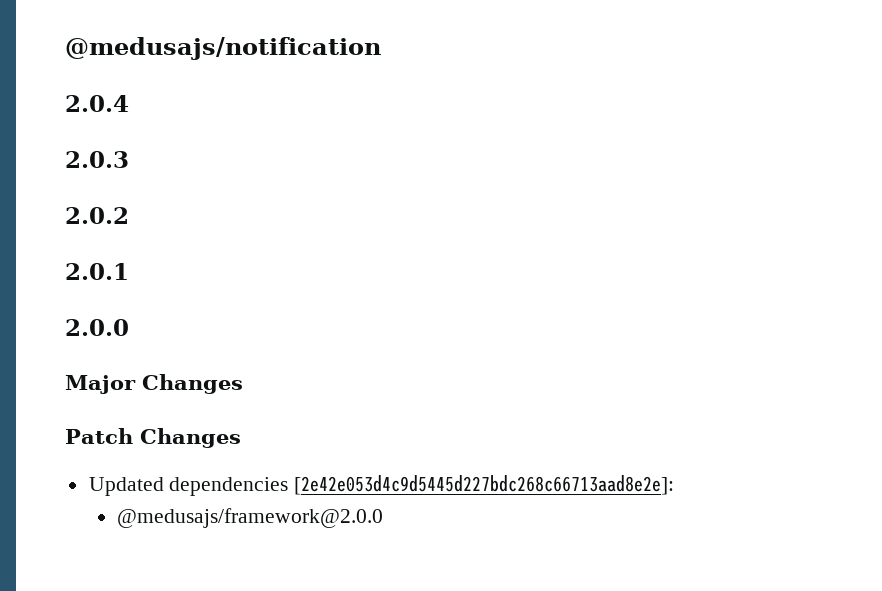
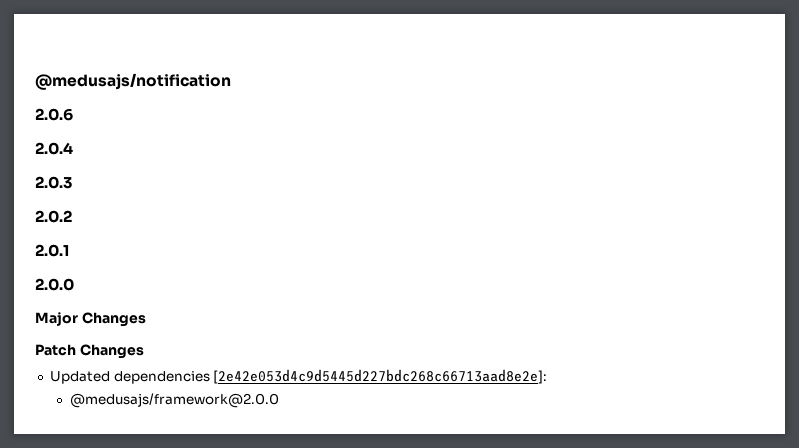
+ 2.0.6

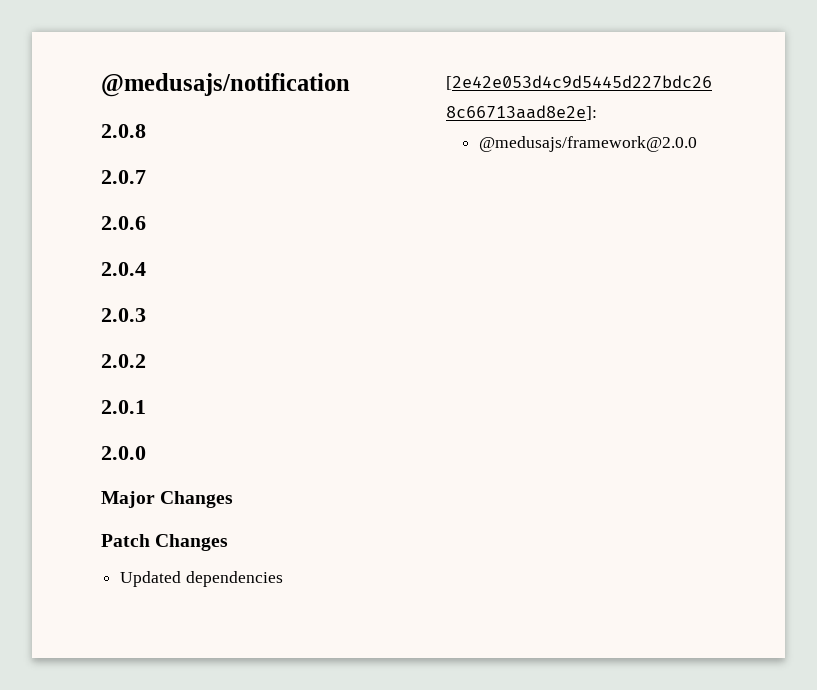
+ 2.0.8
+ 2.0.7

